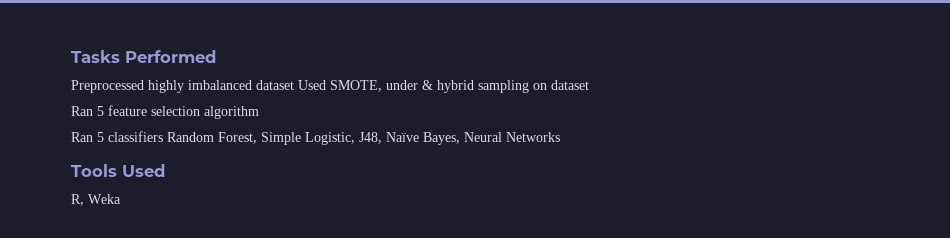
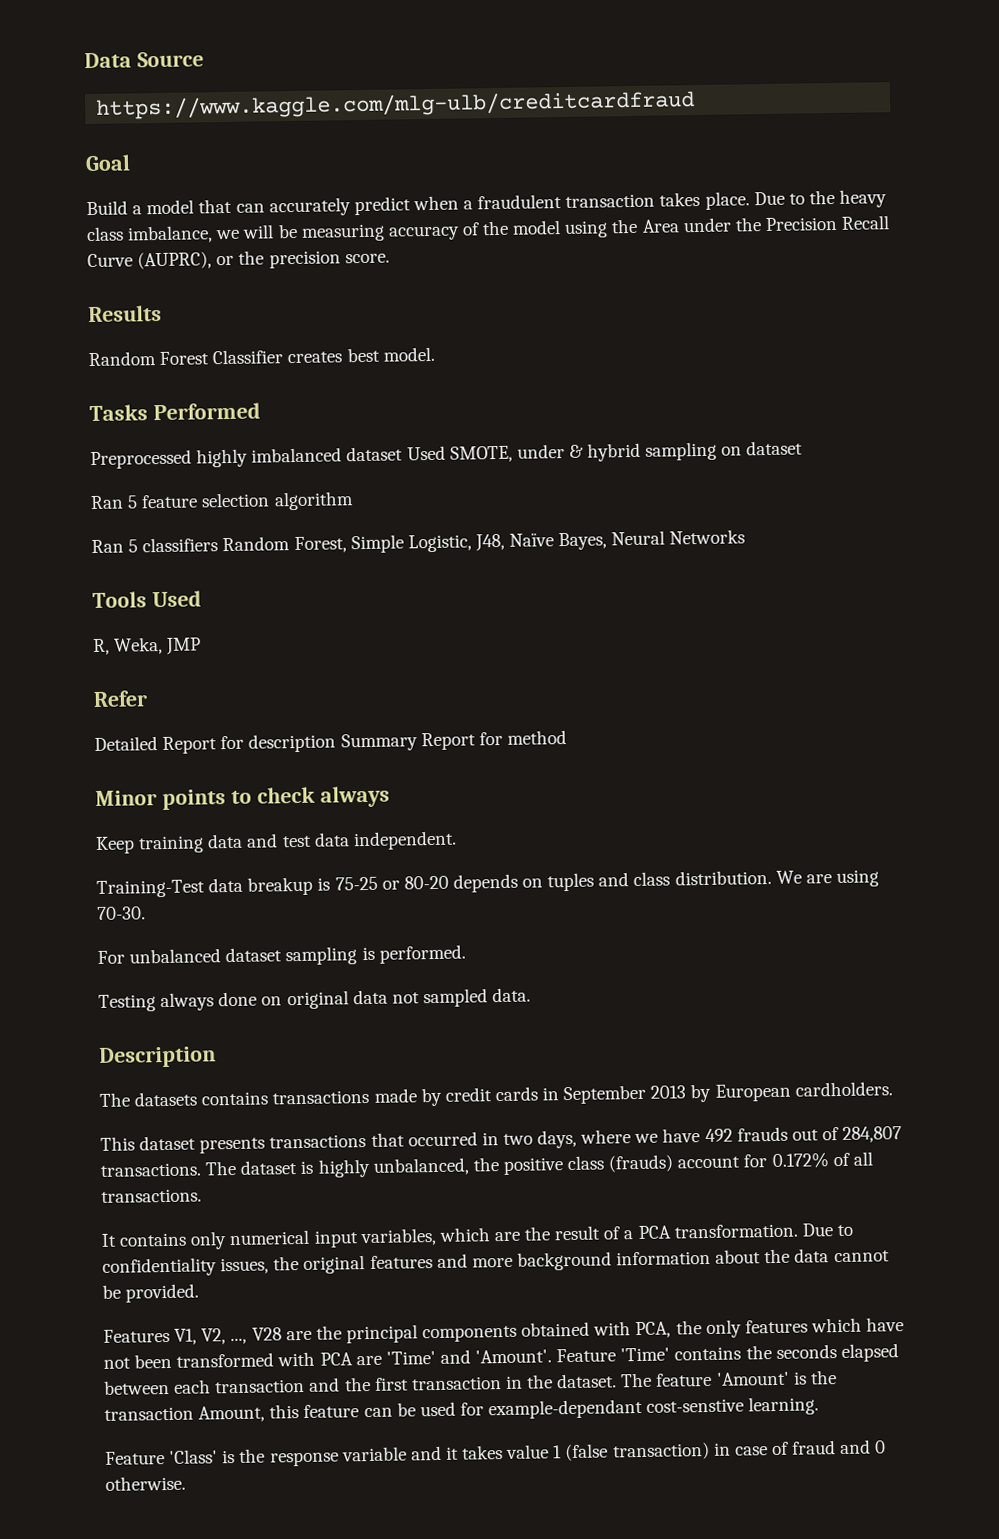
+ Data Source
+ https://www.kaggle.com/mlg-ulb/creditcardfraud
+ Goal
+ Build a model that can accurately predict when a fraudulent transaction takes place. Due to the heavy class imbalance, we will be measuring accuracy of the model using the Area under the Precision Recall Curve (AUPRC), or the precision score.
+ Results
+ Random Forest Classifier creates best model.
- R, Weka
+ R, Weka, JMP
+ Refer
+ Detailed Report for description Summary Report for method
+ Minor points to check always
+ Keep training data and test data independent.
+ Training-Test data breakup is 75-25 or 80-20 depends on tuples and class distribution. We are using 70-30.
+ For unbalanced dataset sampling is performed.
+ Testing always done on original data not sampled data.
+ Description
+ The datasets contains transactions made by credit cards in September 2013 by European cardholders.
+ This dataset presents transactions that occurred in two days, where we have 492 frauds out of 284,807 transactions. The dataset is highly unbalanced, the positive class (frauds) account for 0.172% of all transactions.
+ It contains only numerical input variables, which are the result of a PCA transformation. Due to confidentiality issues, the original features and more background information about the data cannot be provided.
+ Features V1, V2, ..., V28 are the principal components obtained with PCA, the only features which have not been transformed with PCA are 'Time' and 'Amount'. Feature 'Time' contains the seconds elapsed between each transaction and the first transaction in the dataset. The feature 'Amount' is the transaction Amount, this feature can be used for example-dependant cost-senstive learning.
+ Feature 'Class' is the response variable and it takes value 1 (false transaction) in case of fraud and 0 otherwise.

